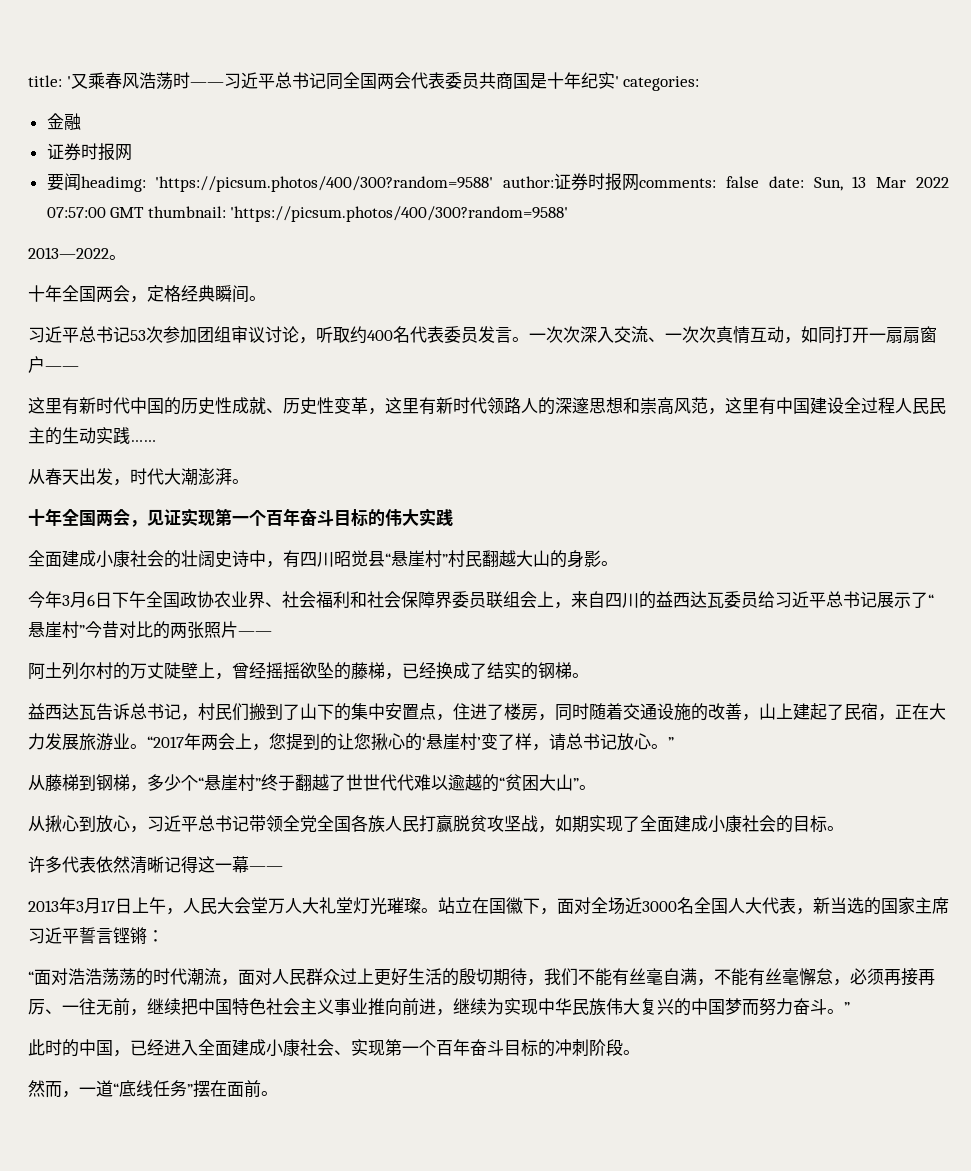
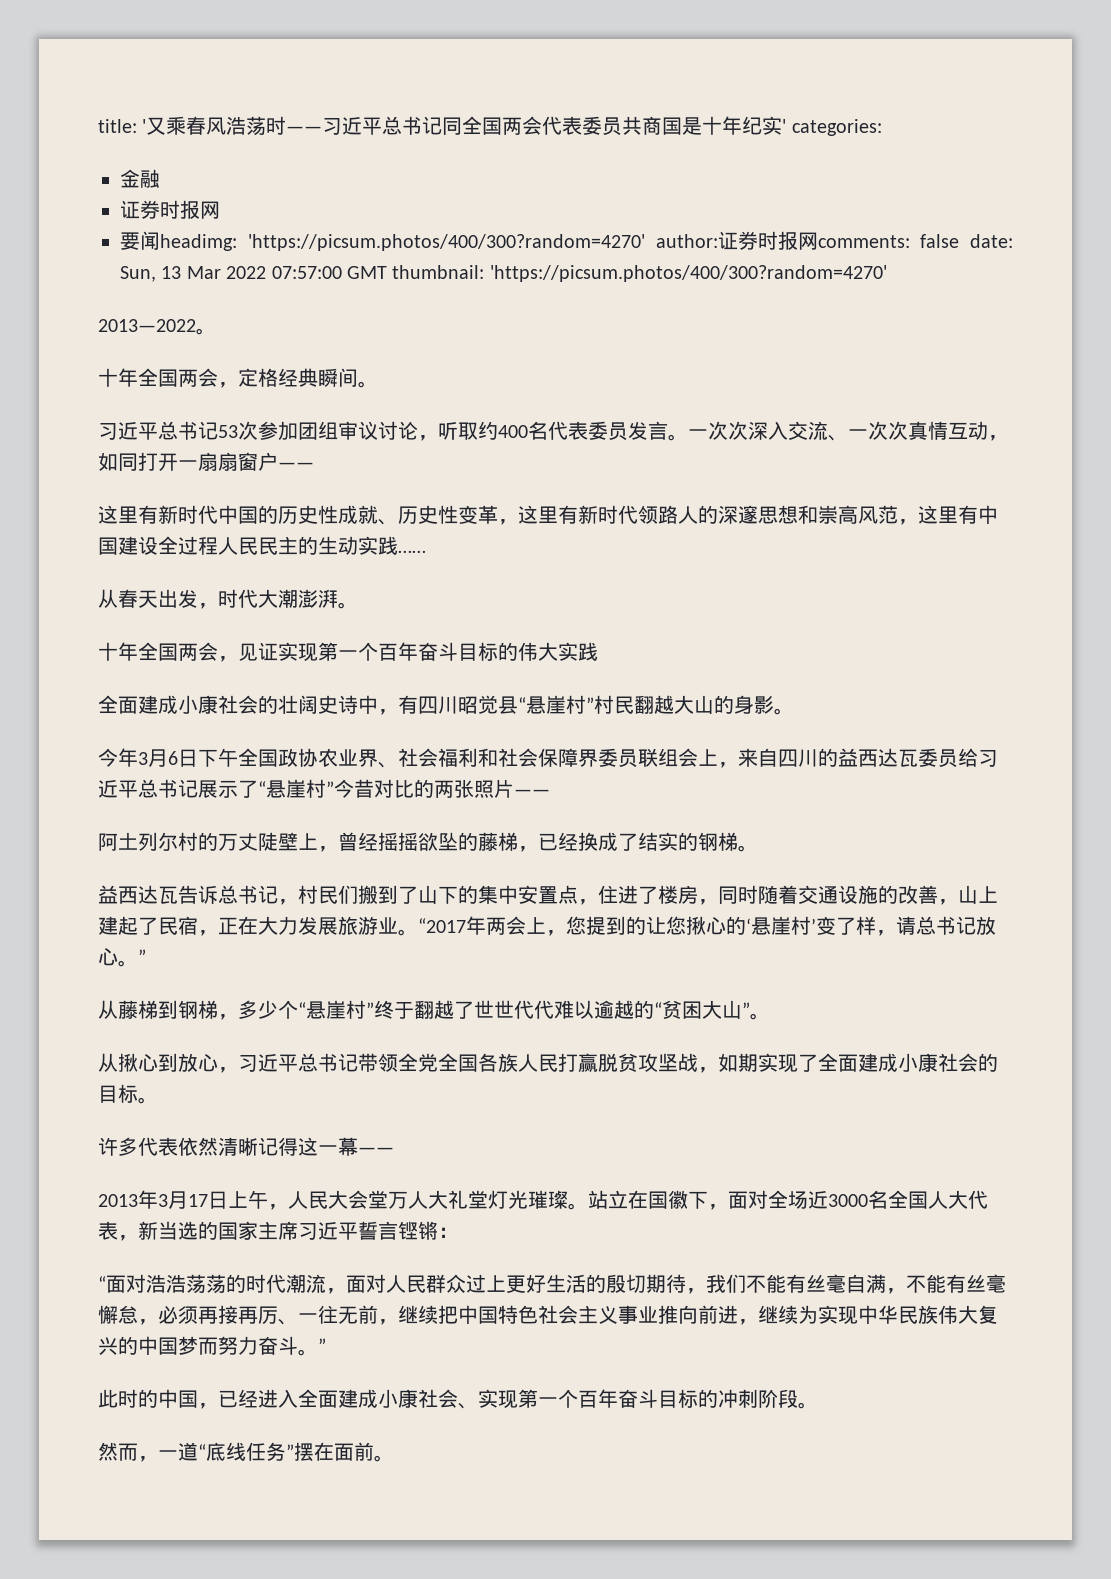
- 要闻headimg: 'https://picsum.photos/400/300?random=9588' author:证券时报网comments: false date: Sun, 13 Mar 2022 07:57:00 GMT thumbnail: 'https://picsum.photos/400/300?random=9588'
+ 要闻headimg: 'https://picsum.photos/400/300?random=4270' author:证券时报网comments: false date: Sun, 13 Mar 2022 07:57:00 GMT thumbnail: 'https://picsum.photos/400/300?random=4270'

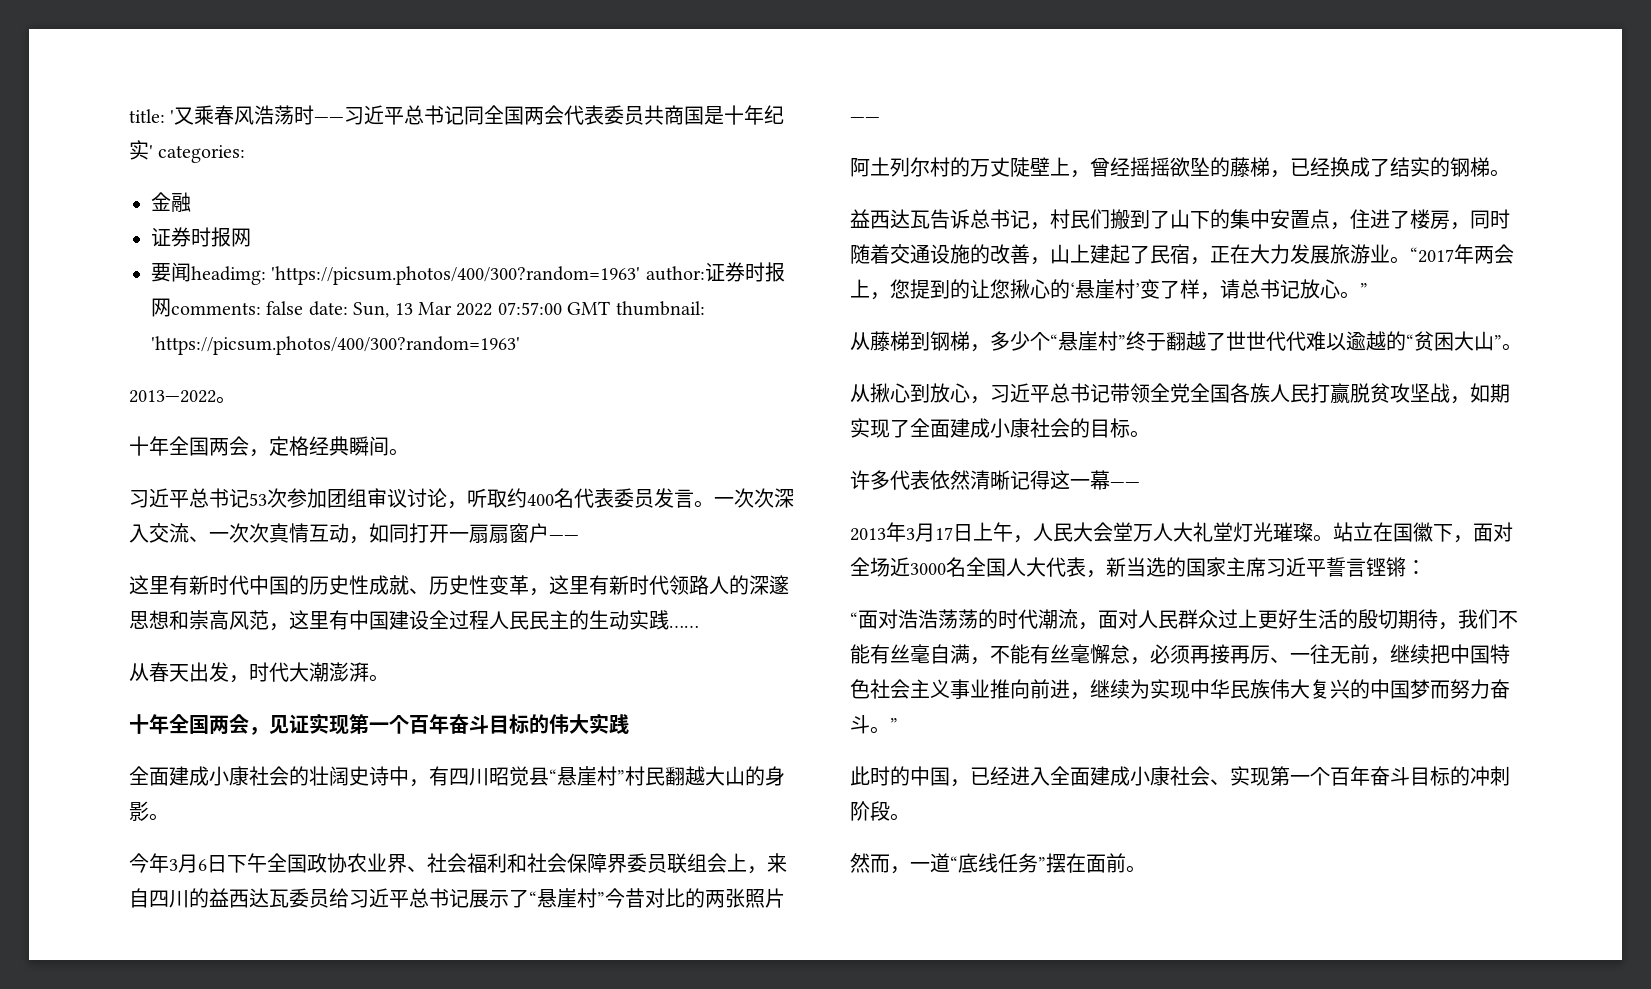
- 要闻headimg: 'https://picsum.photos/400/300?random=4270' author:证券时报网comments: false date: Sun, 13 Mar 2022 07:57:00 GMT thumbnail: 'https://picsum.photos/400/300?random=4270'
+ 要闻headimg: 'https://picsum.photos/400/300?random=1963' author:证券时报网comments: false date: Sun, 13 Mar 2022 07:57:00 GMT thumbnail: 'https://picsum.photos/400/300?random=1963'

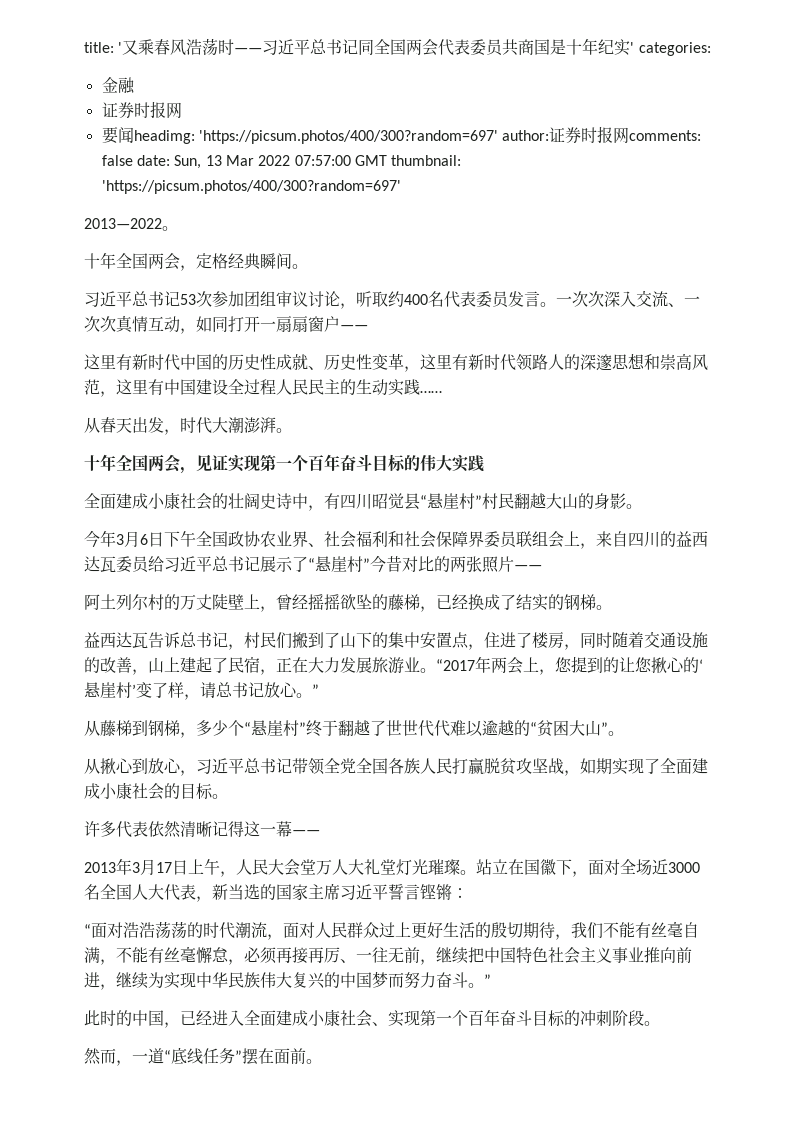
- 要闻headimg: 'https://picsum.photos/400/300?random=1963' author:证券时报网comments: false date: Sun, 13 Mar 2022 07:57:00 GMT thumbnail: 'https://picsum.photos/400/300?random=1963'
+ 要闻headimg: 'https://picsum.photos/400/300?random=697' author:证券时报网comments: false date: Sun, 13 Mar 2022 07:57:00 GMT thumbnail: 'https://picsum.photos/400/300?random=697'

